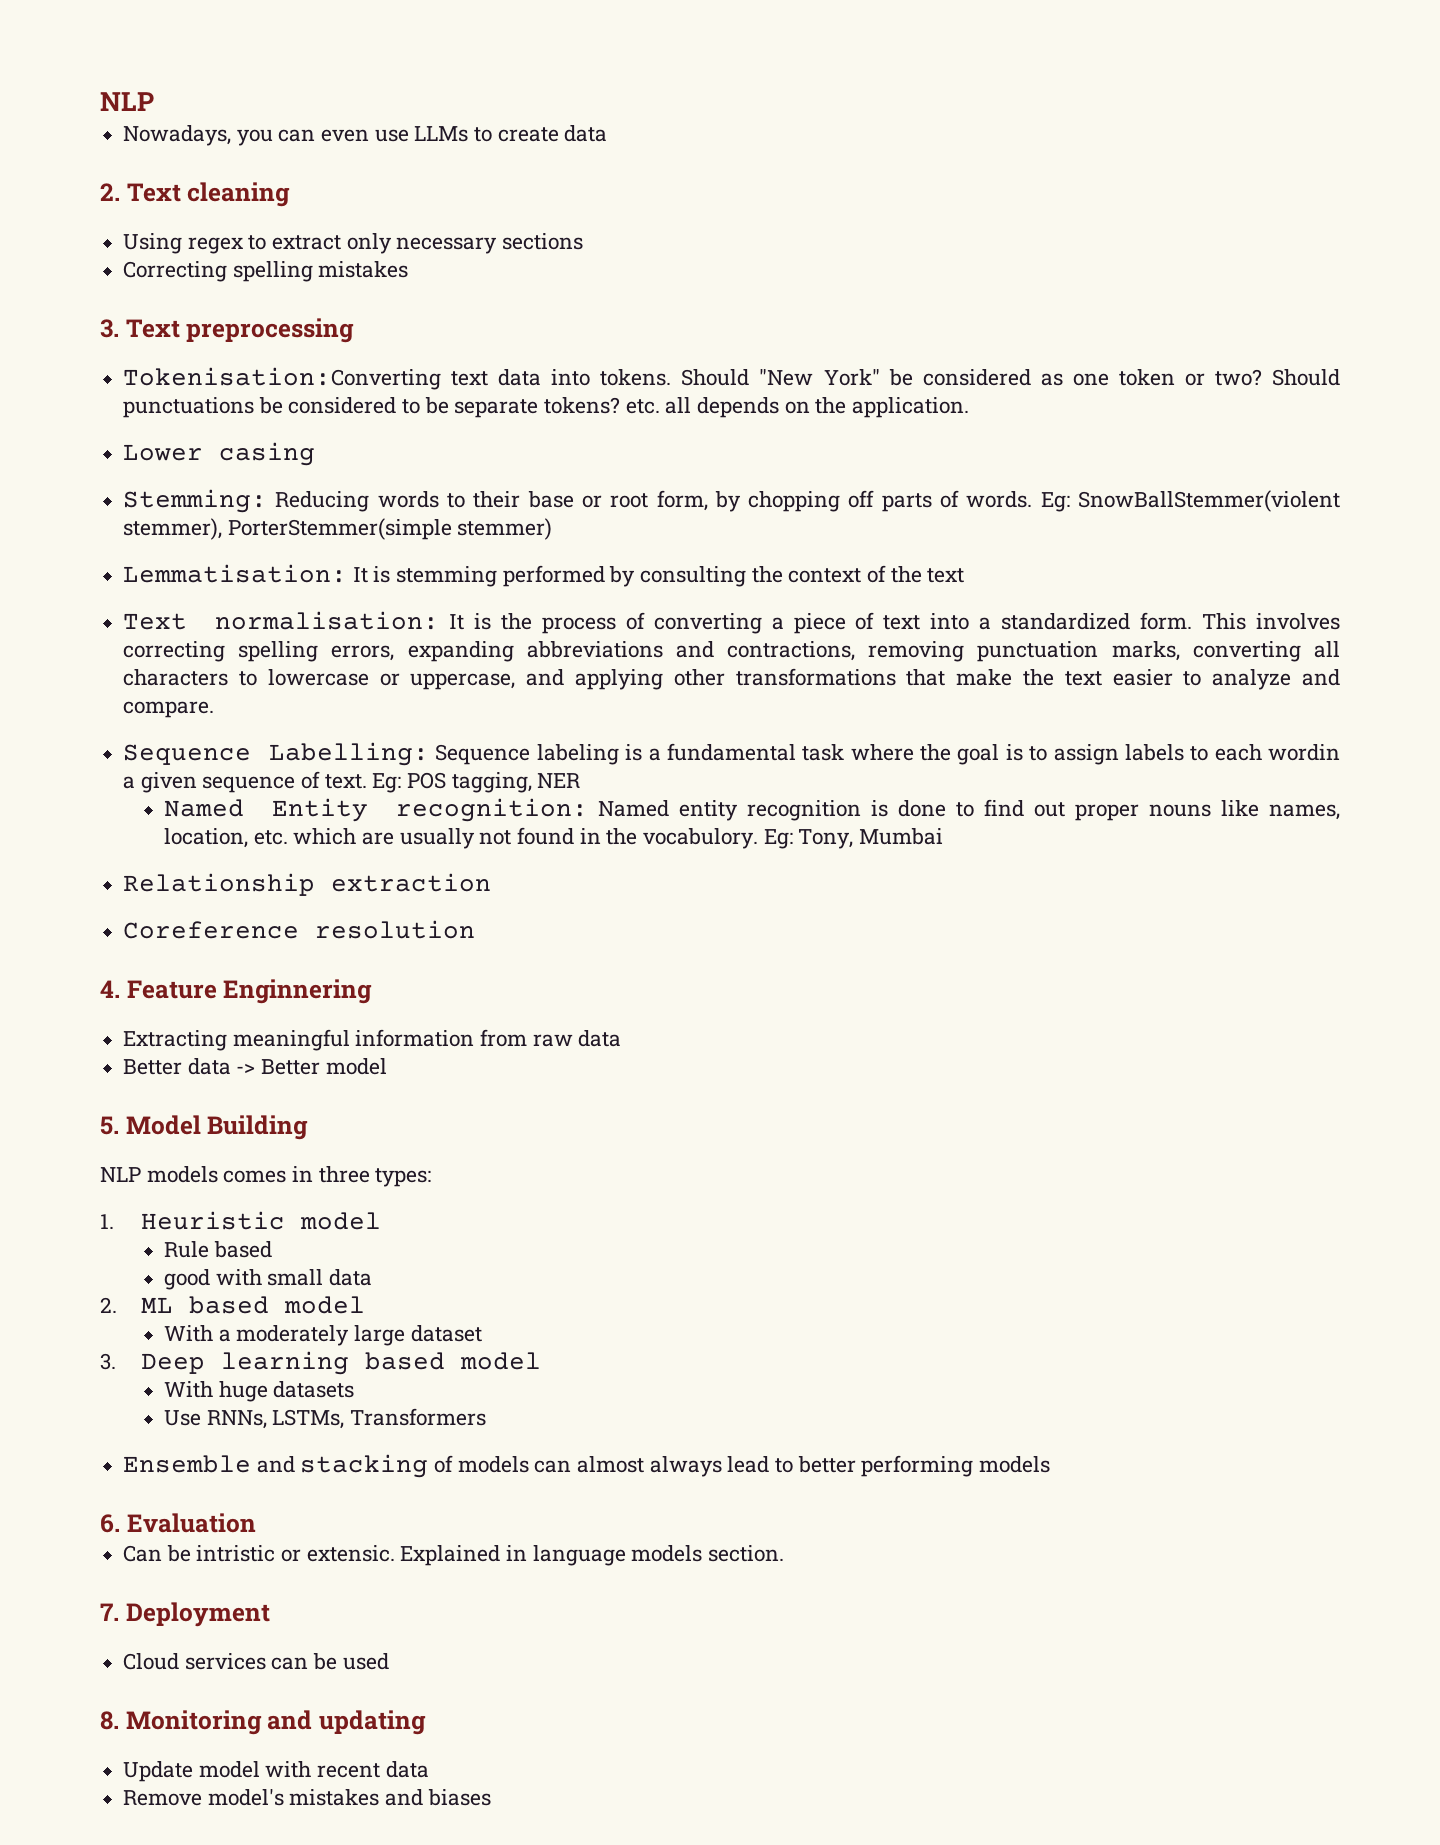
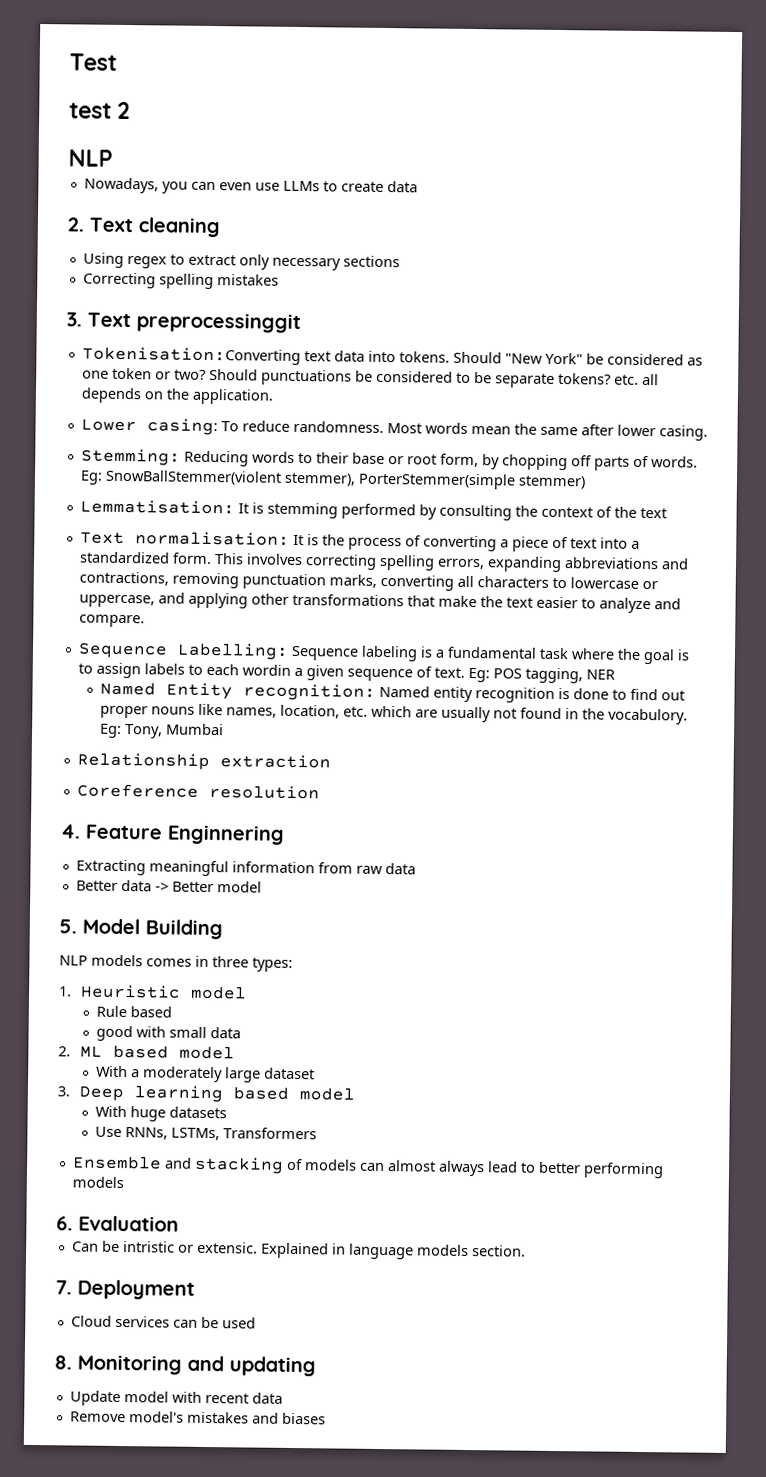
+ Test
+ test 2
- 3. Text preprocessing
+ 3. Text preprocessinggit
- Lower casing
+ Lower casing: To reduce randomness. Most words mean the same after lower casing.

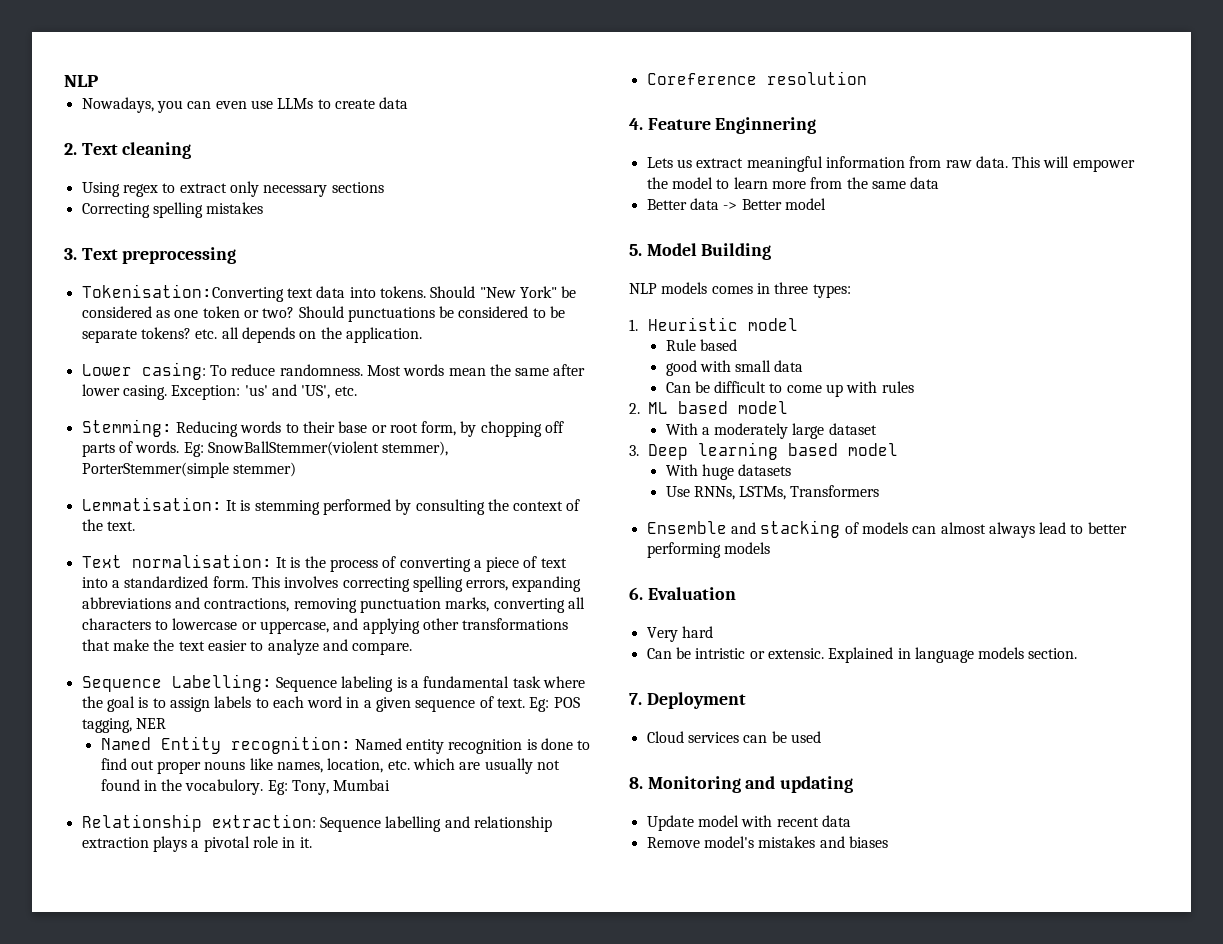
- Test
- test 2
- 3. Text preprocessinggit
+ 3. Text preprocessing
+ Exception: 'us' and 'US', etc.
- Lemmatisation: It is stemming performed by consulting the context of the text
+ Lemmatisation: It is stemming performed by consulting the context of the text.
- Sequence Labelling: Sequence labeling is a fundamental task where the goal is to assign labels to each wordin a given sequence of text.
+ Sequence Labelling: Sequence labeling is a fundamental task where the goal is to assign labels to each word in a given sequence of text.
- Relationship extraction
+ Relationship extraction: Sequence labelling and relationship extraction plays a pivotal role in it.
- Extracting meaningful information from raw data
+ Lets us extract meaningful information from raw data. This will empower the model to learn more from the same data
+ Can be difficult to come up with rules
+ Very hard

